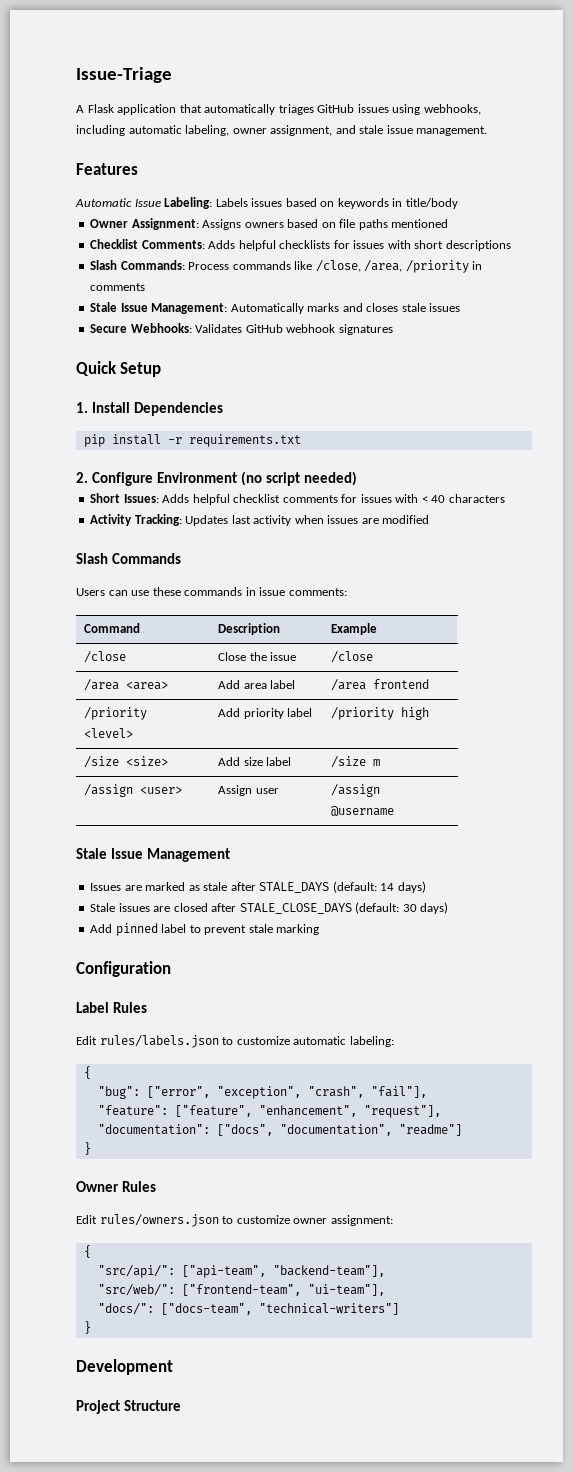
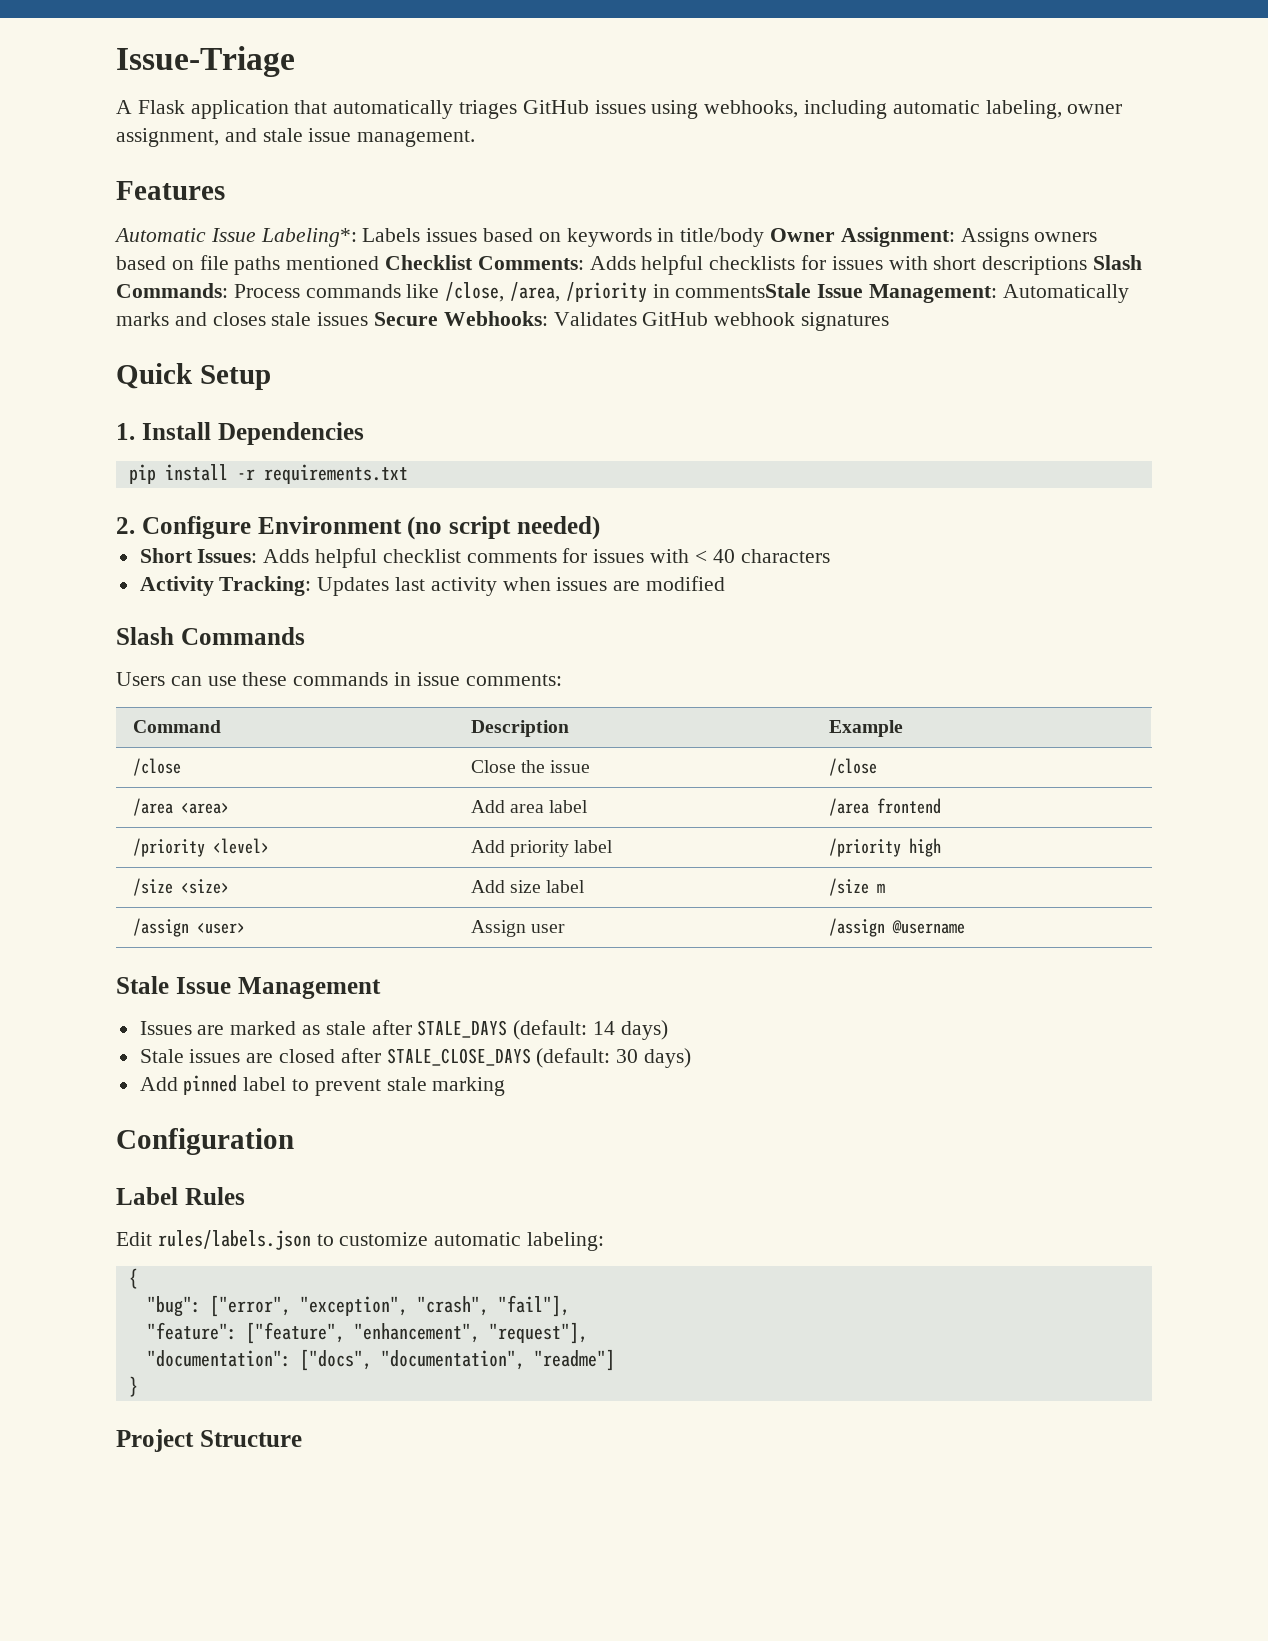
- Automatic Issue Labeling: Labels issues based on keywords in title/body
- Owner Assignment: Assigns owners based on file paths mentioned
- Checklist Comments: Adds helpful checklists for issues with short descriptions
- Slash Commands: Process commands like /close, /area, /priority in comments
- Stale Issue Management: Automatically marks and closes stale issues
- Secure Webhooks: Validates GitHub webhook signatures
+ Automatic Issue Labeling*: Labels issues based on keywords in title/body Owner Assignment: Assigns owners based on file paths mentioned Checklist Comments: Adds helpful checklists for issues with short descriptions Slash Commands: Process commands like /close, /area, /priority in commentsStale Issue Management: Automatically marks and closes stale issues Secure Webhooks: Validates GitHub webhook signatures
- Owner Rules
- Edit rules/owners.json to customize owner assignment:
- {
- "src/api/": ["api-team", "backend-team"],
- "src/web/": ["frontend-team", "ui-team"],
- "docs/": ["docs-team", "technical-writers"]
- }
- Development

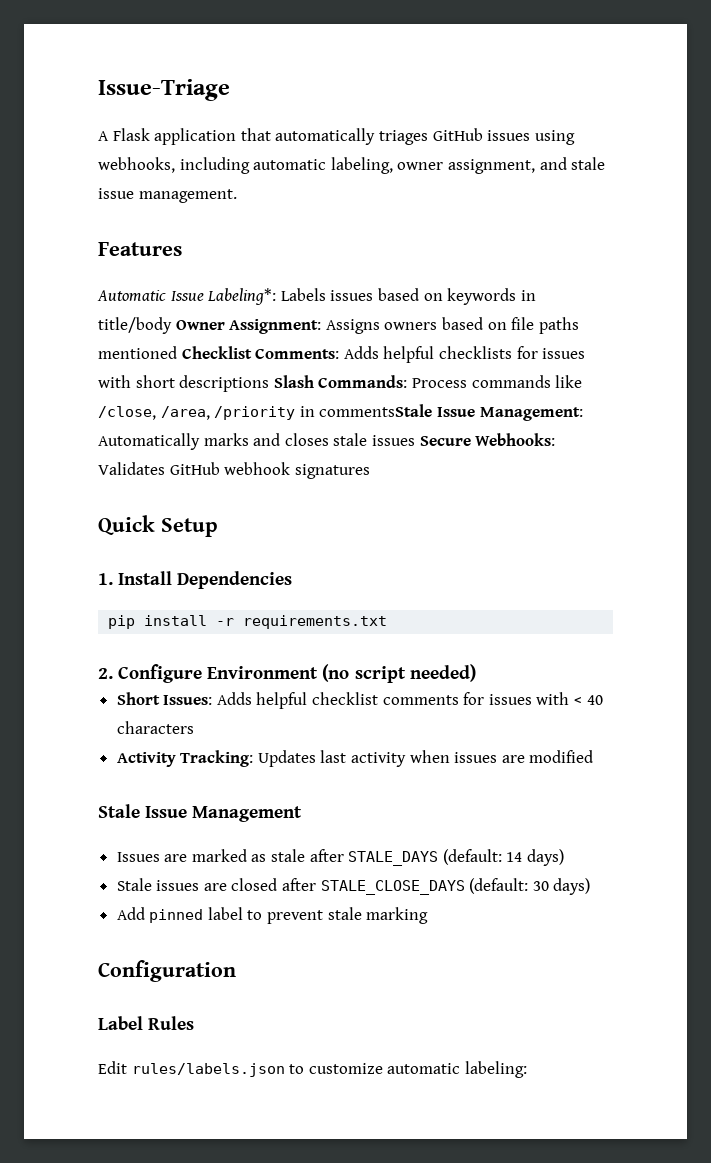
- Slash Commands
- Users can use these commands in issue comments:
- Command | Description | Example
- /close | Close the issue | /close
- /area <area> | Add area label | /area frontend
- /priority <level> | Add priority label | /priority high
- /size <size> | Add size label | /size m
- /assign <user> | Assign user | /assign @username
- {
- "bug": ["error", "exception", "crash", "fail"],
- "feature": ["feature", "enhancement", "request"],
- "documentation": ["docs", "documentation", "readme"]
- }
- Project Structure

